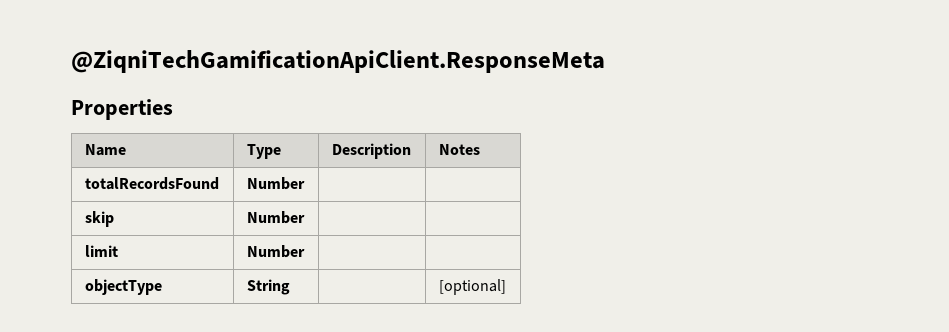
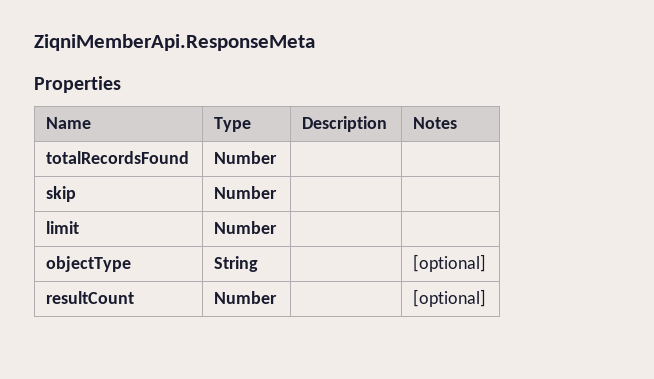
- @ZiqniTechGamificationApiClient.ResponseMeta
+ ZiqniMemberApi.ResponseMeta
+ resultCount | Number | | [optional]

